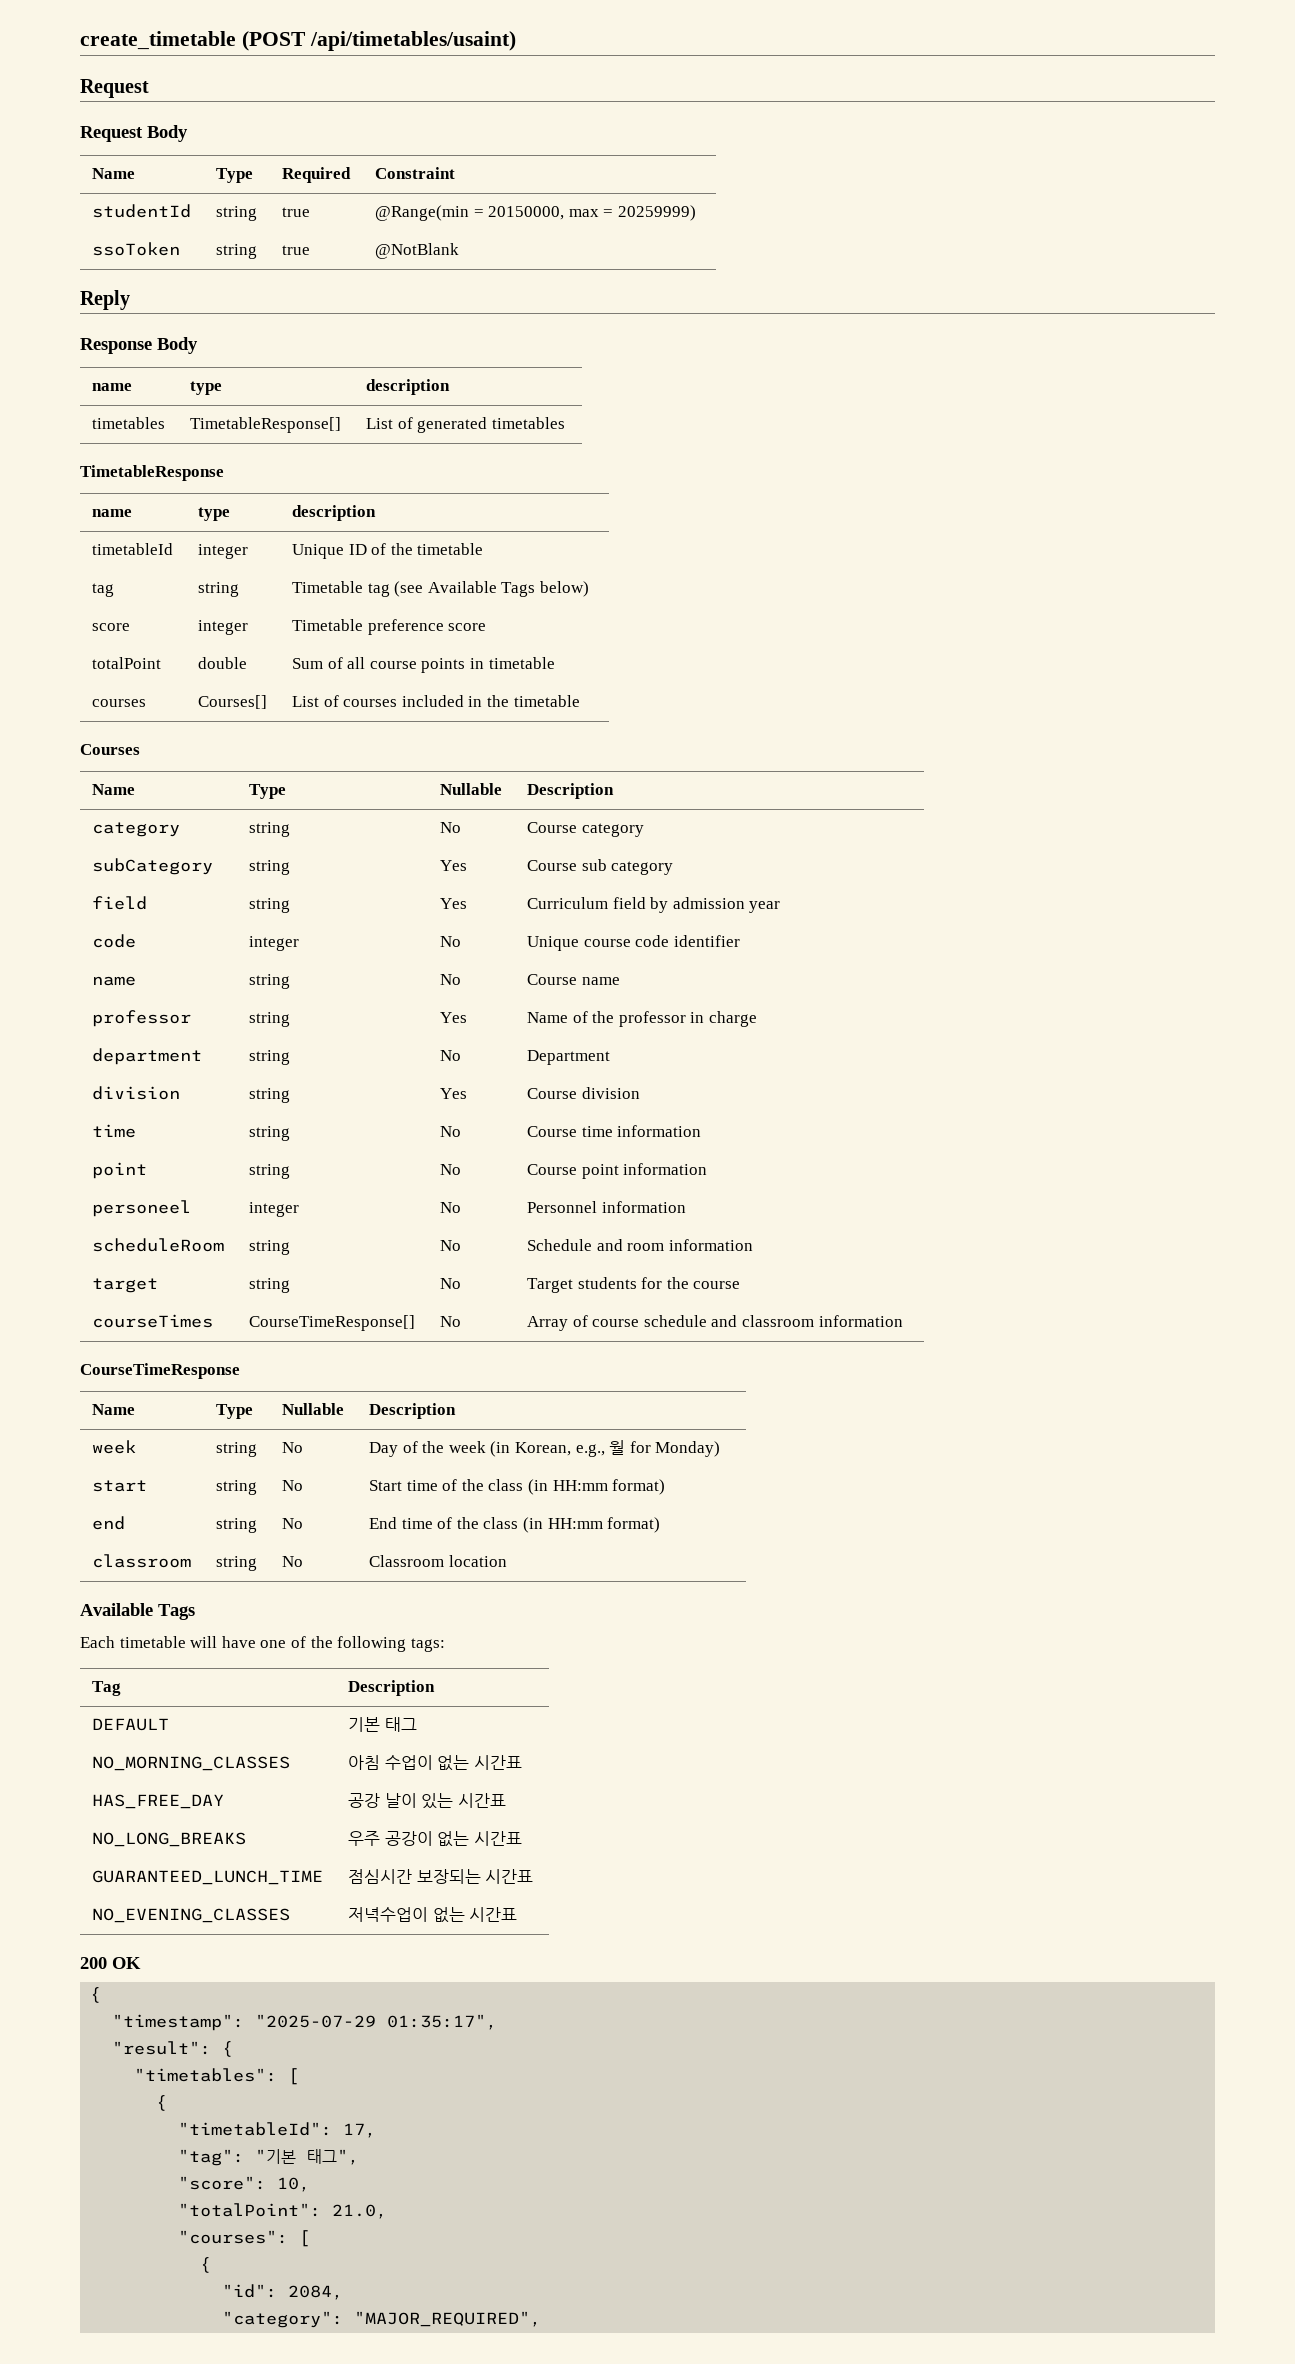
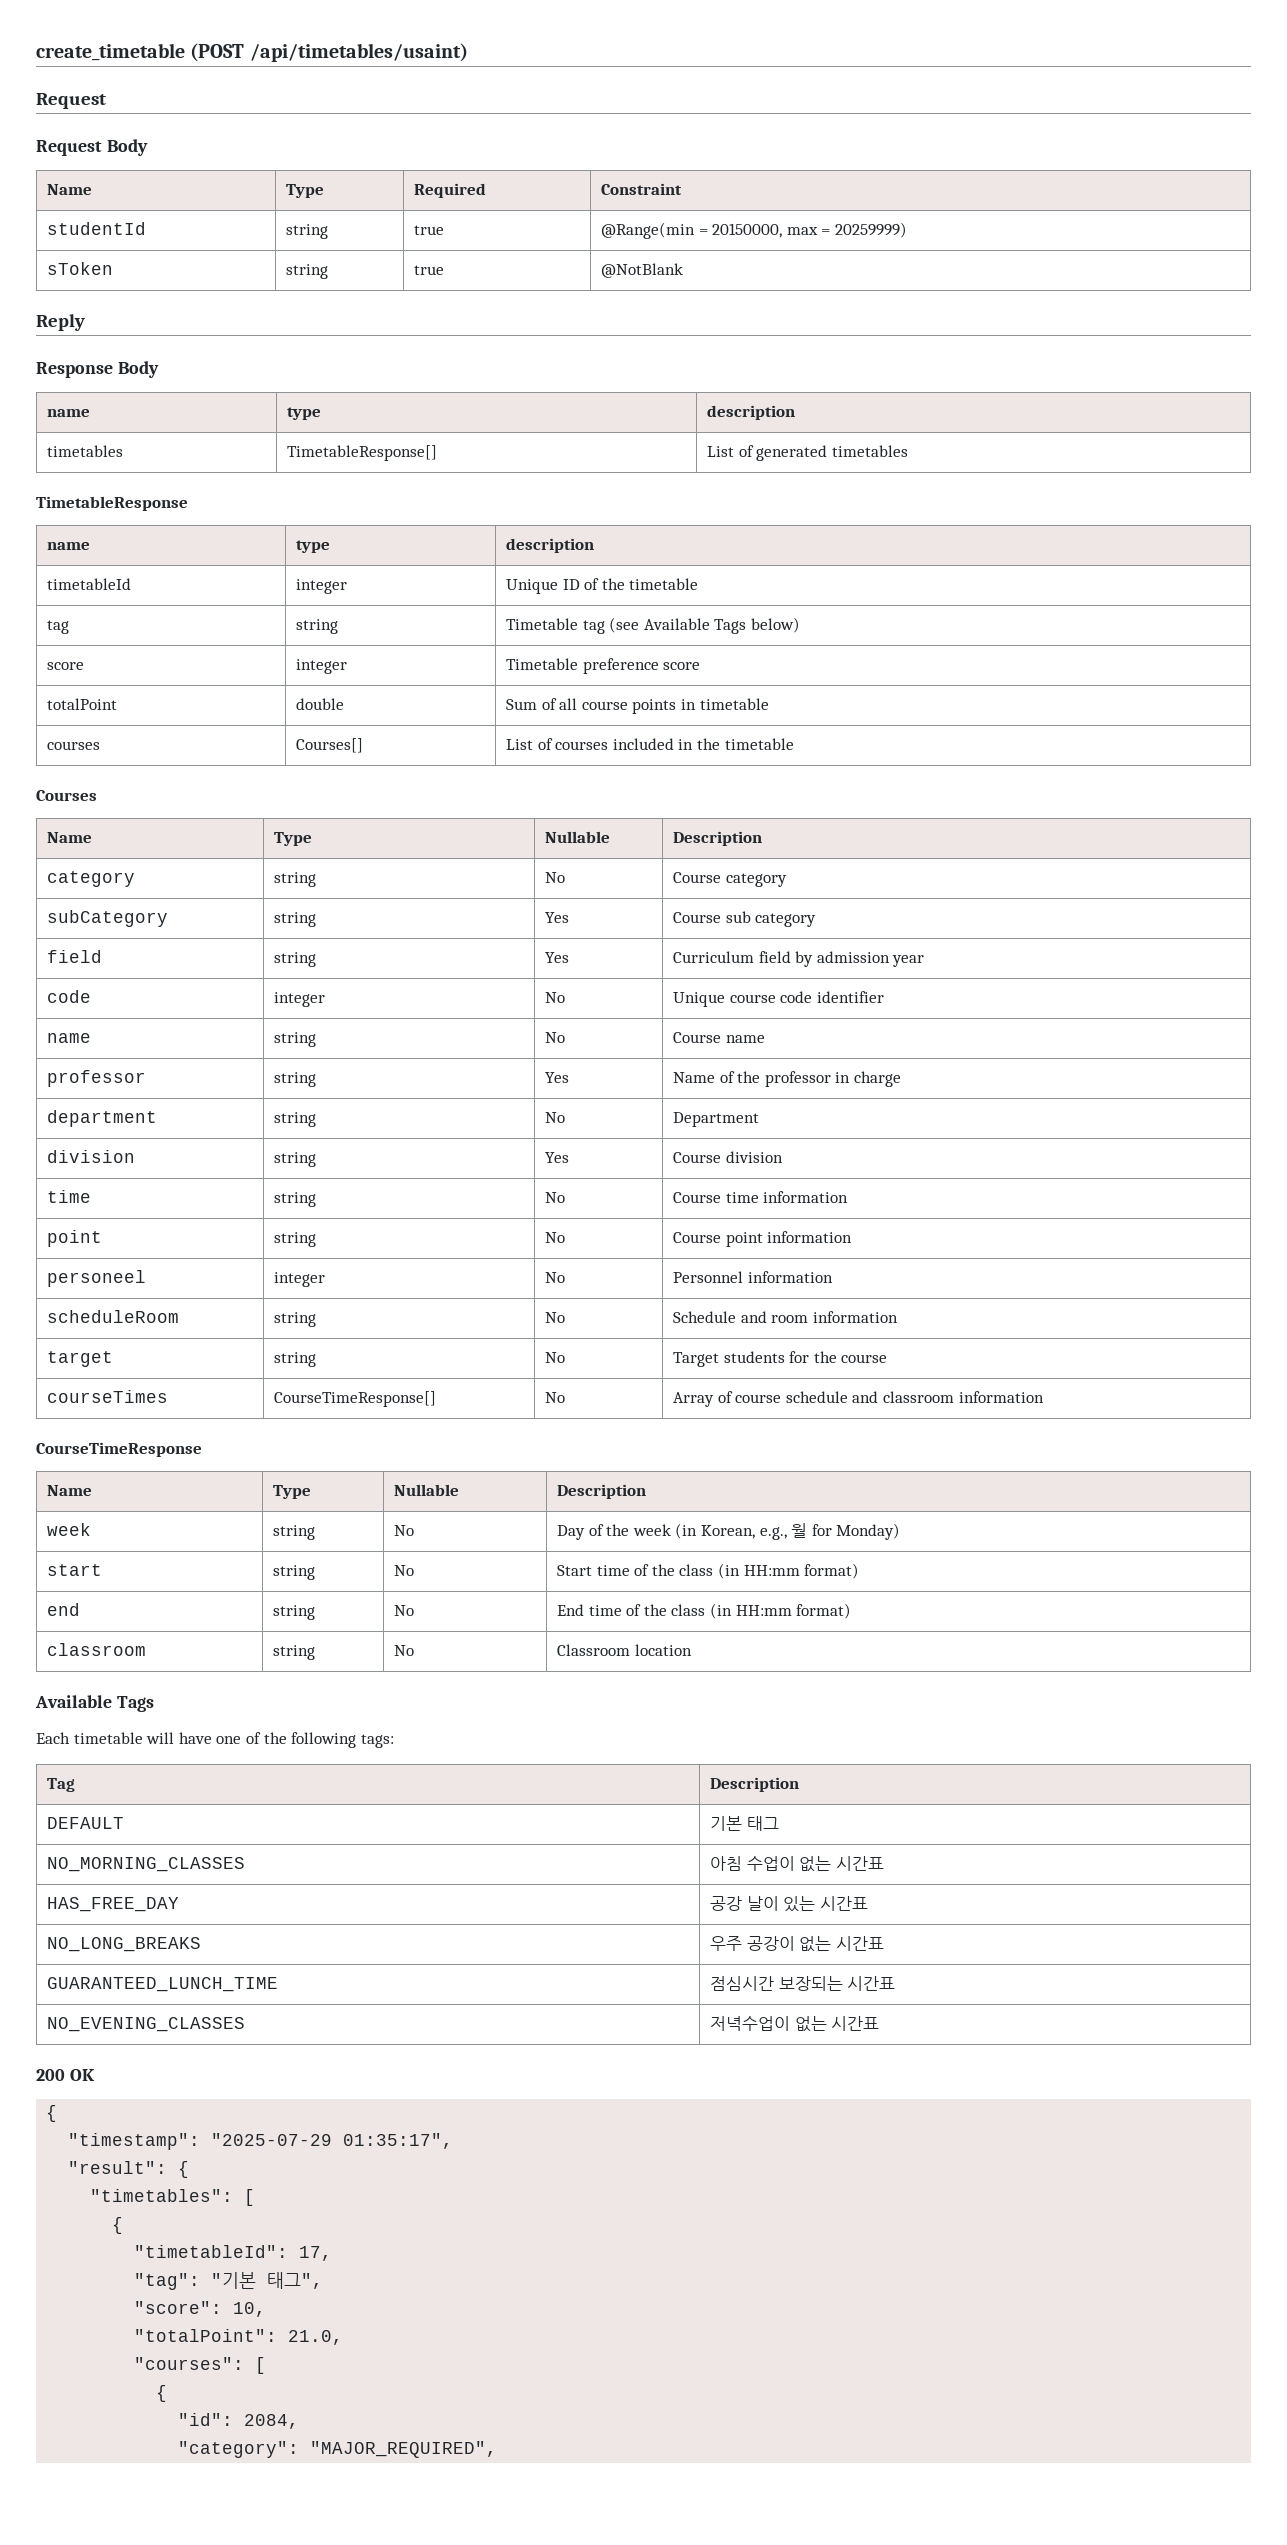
- ssoToken | string | true | @NotBlank
+ sToken | string | true | @NotBlank

